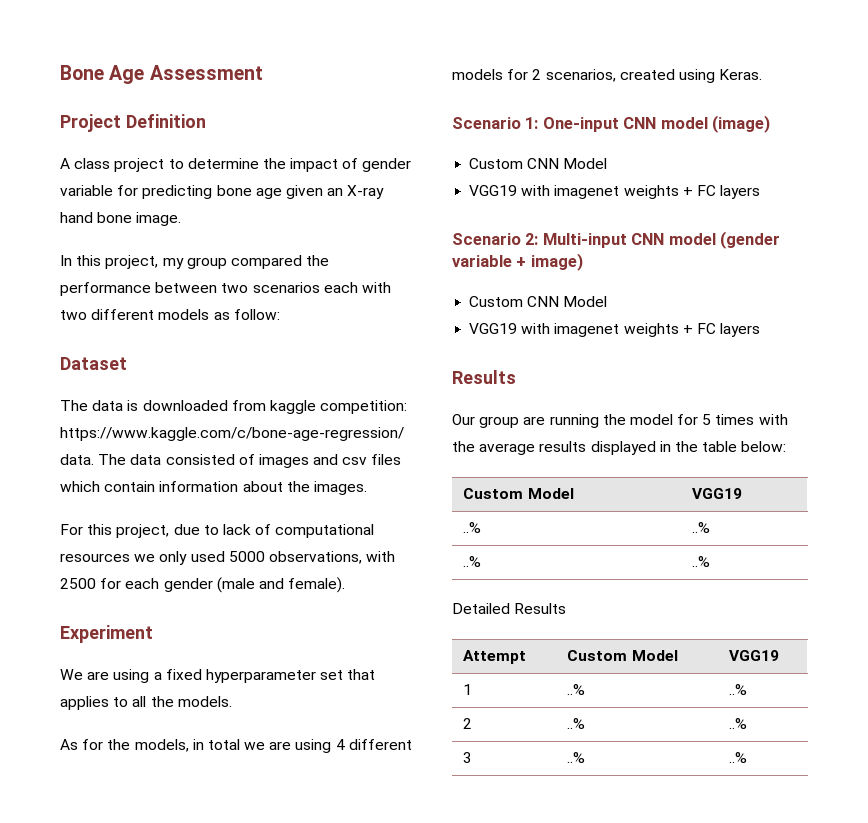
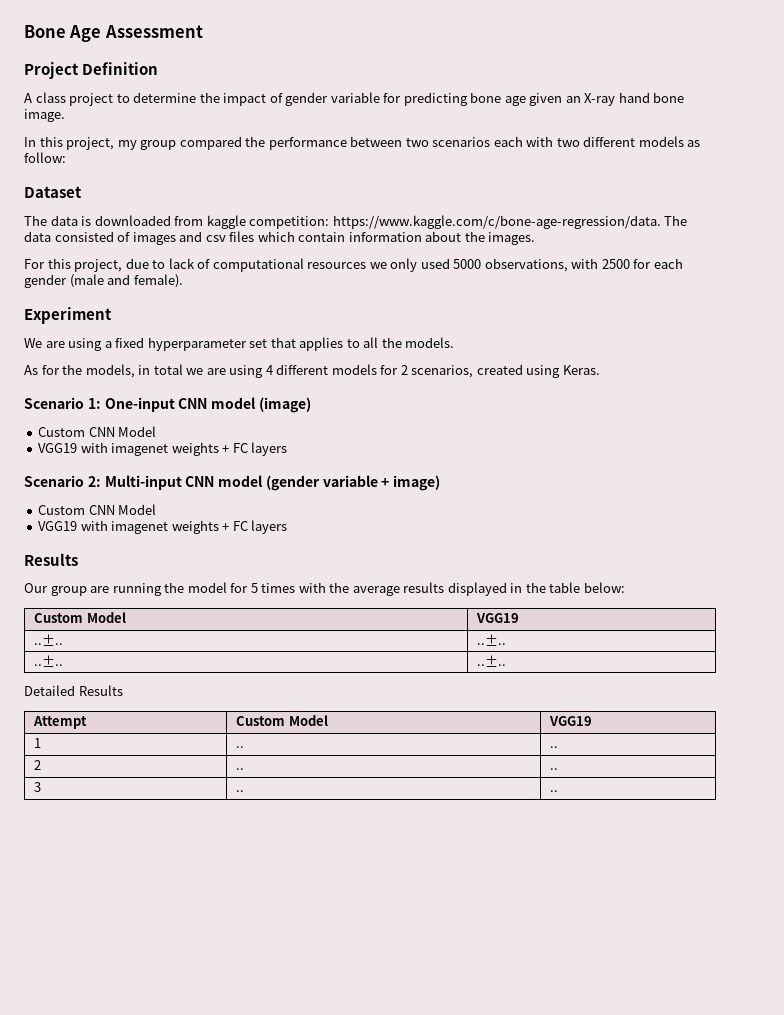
  Our group are running the model for 5 times with the average results displayed in the table below:
  Custom Model | VGG19
- ..% | ..%
- ..% | ..%
+ ..±.. | ..±..
+ ..±.. | ..±..
- 1 | ..% | ..%
+ 1 | .. | ..
- 2 | ..% | ..%
+ 2 | .. | ..
- 3 | ..% | ..%
+ 3 | .. | ..

